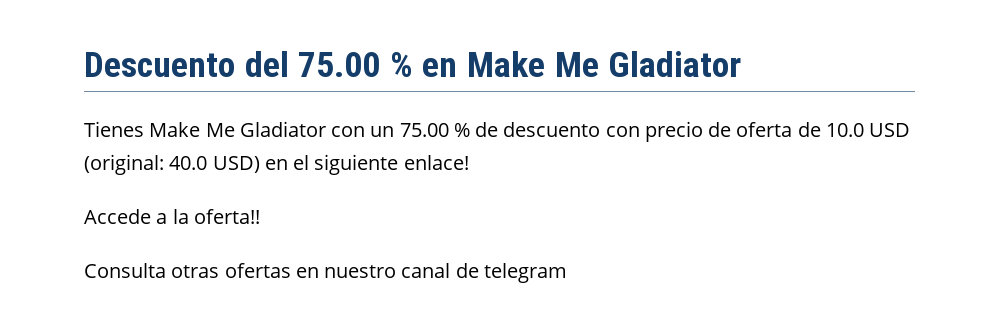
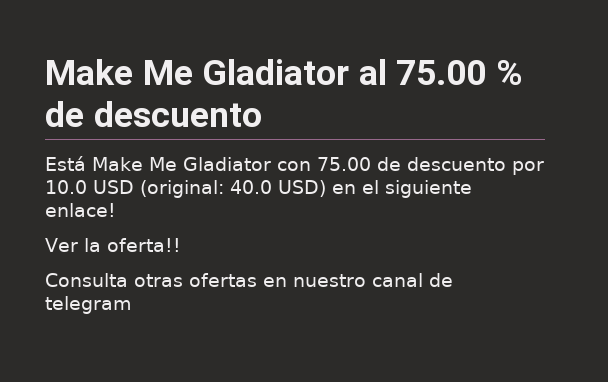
- Descuento del 75.00 % en Make Me Gladiator
- Tienes Make Me Gladiator con un 75.00 % de descuento con precio de oferta de 10.0 USD (original: 40.0 USD) en el siguiente enlace!
+ Make Me Gladiator al 75.00 % de descuento
+ Está Make Me Gladiator con 75.00 de descuento por 10.0 USD (original: 40.0 USD) en el siguiente enlace!
- Accede a la oferta!!
+ Ver la oferta!!

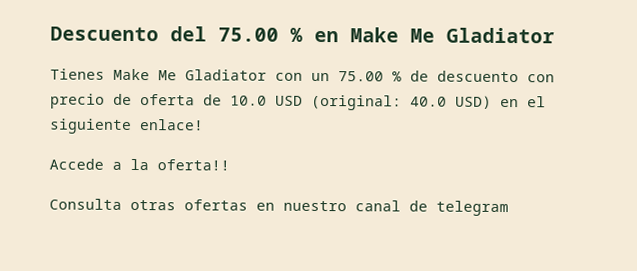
- Make Me Gladiator al 75.00 % de descuento
- Está Make Me Gladiator con 75.00 de descuento por 10.0 USD (original: 40.0 USD) en el siguiente enlace!
+ Descuento del 75.00 % en Make Me Gladiator
+ Tienes Make Me Gladiator con un 75.00 % de descuento con precio de oferta de 10.0 USD (original: 40.0 USD) en el siguiente enlace!
- Ver la oferta!!
+ Accede a la oferta!!

